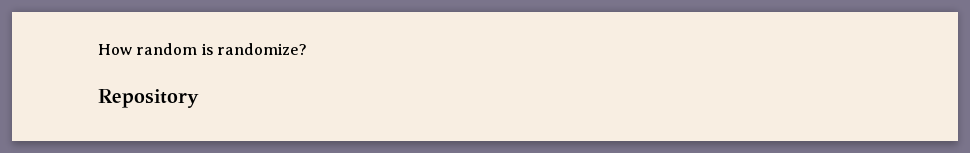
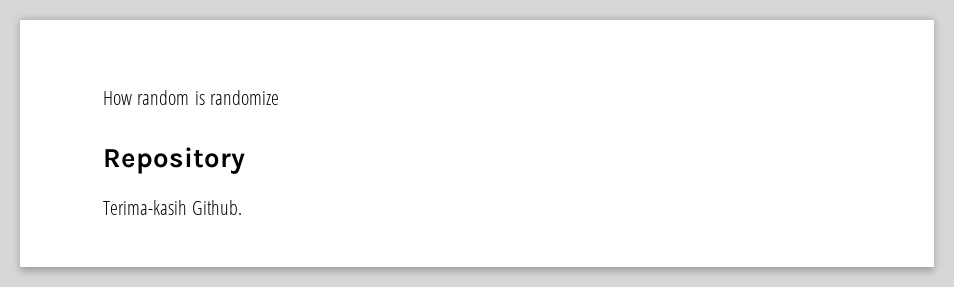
- How random is randomize?
+ How random is randomize
+ Terima-kasih Github.

